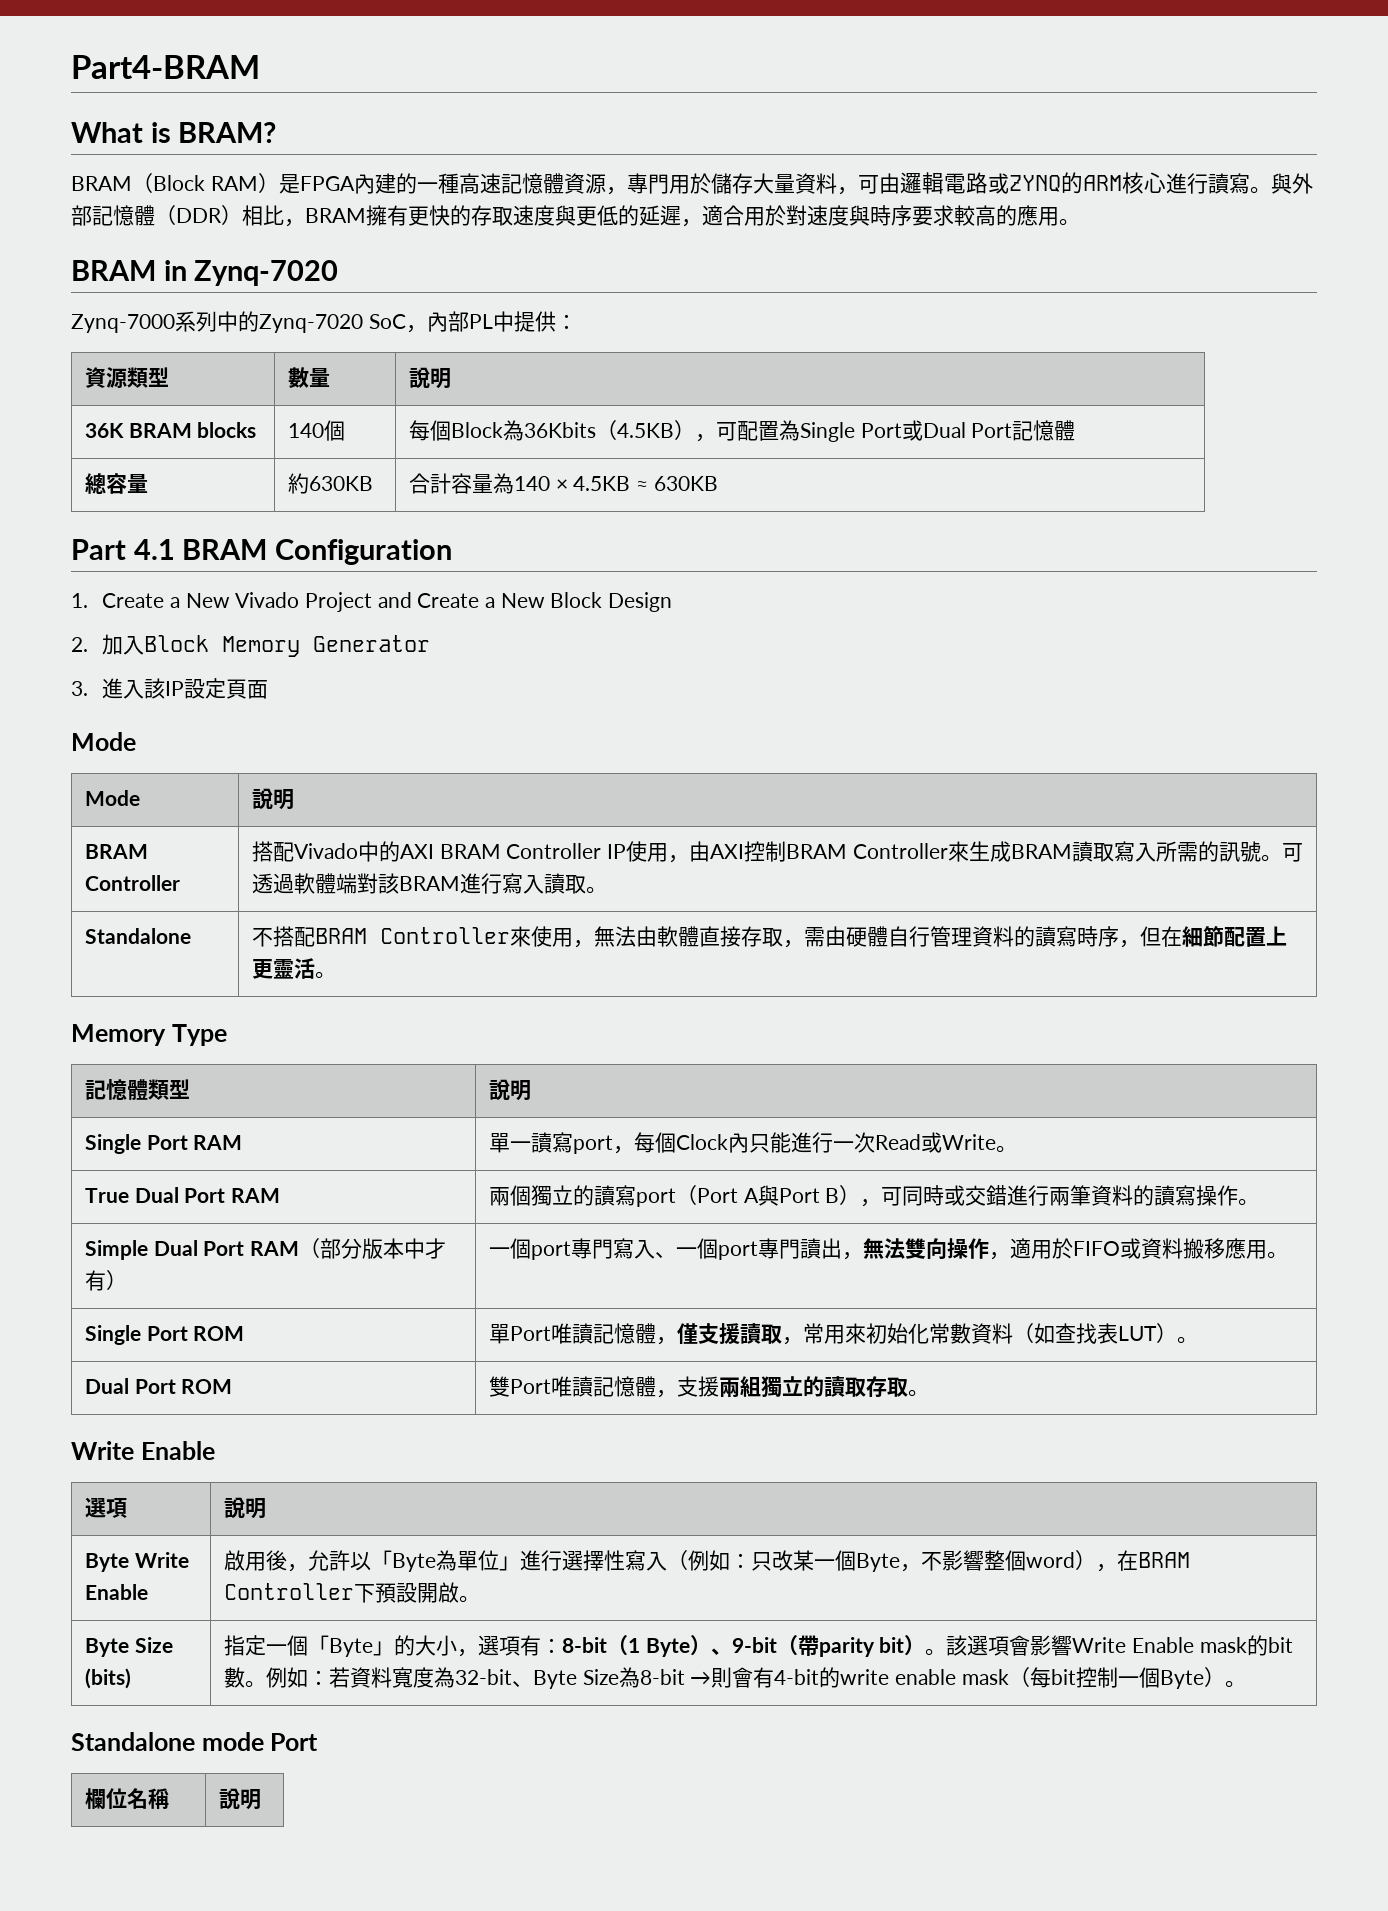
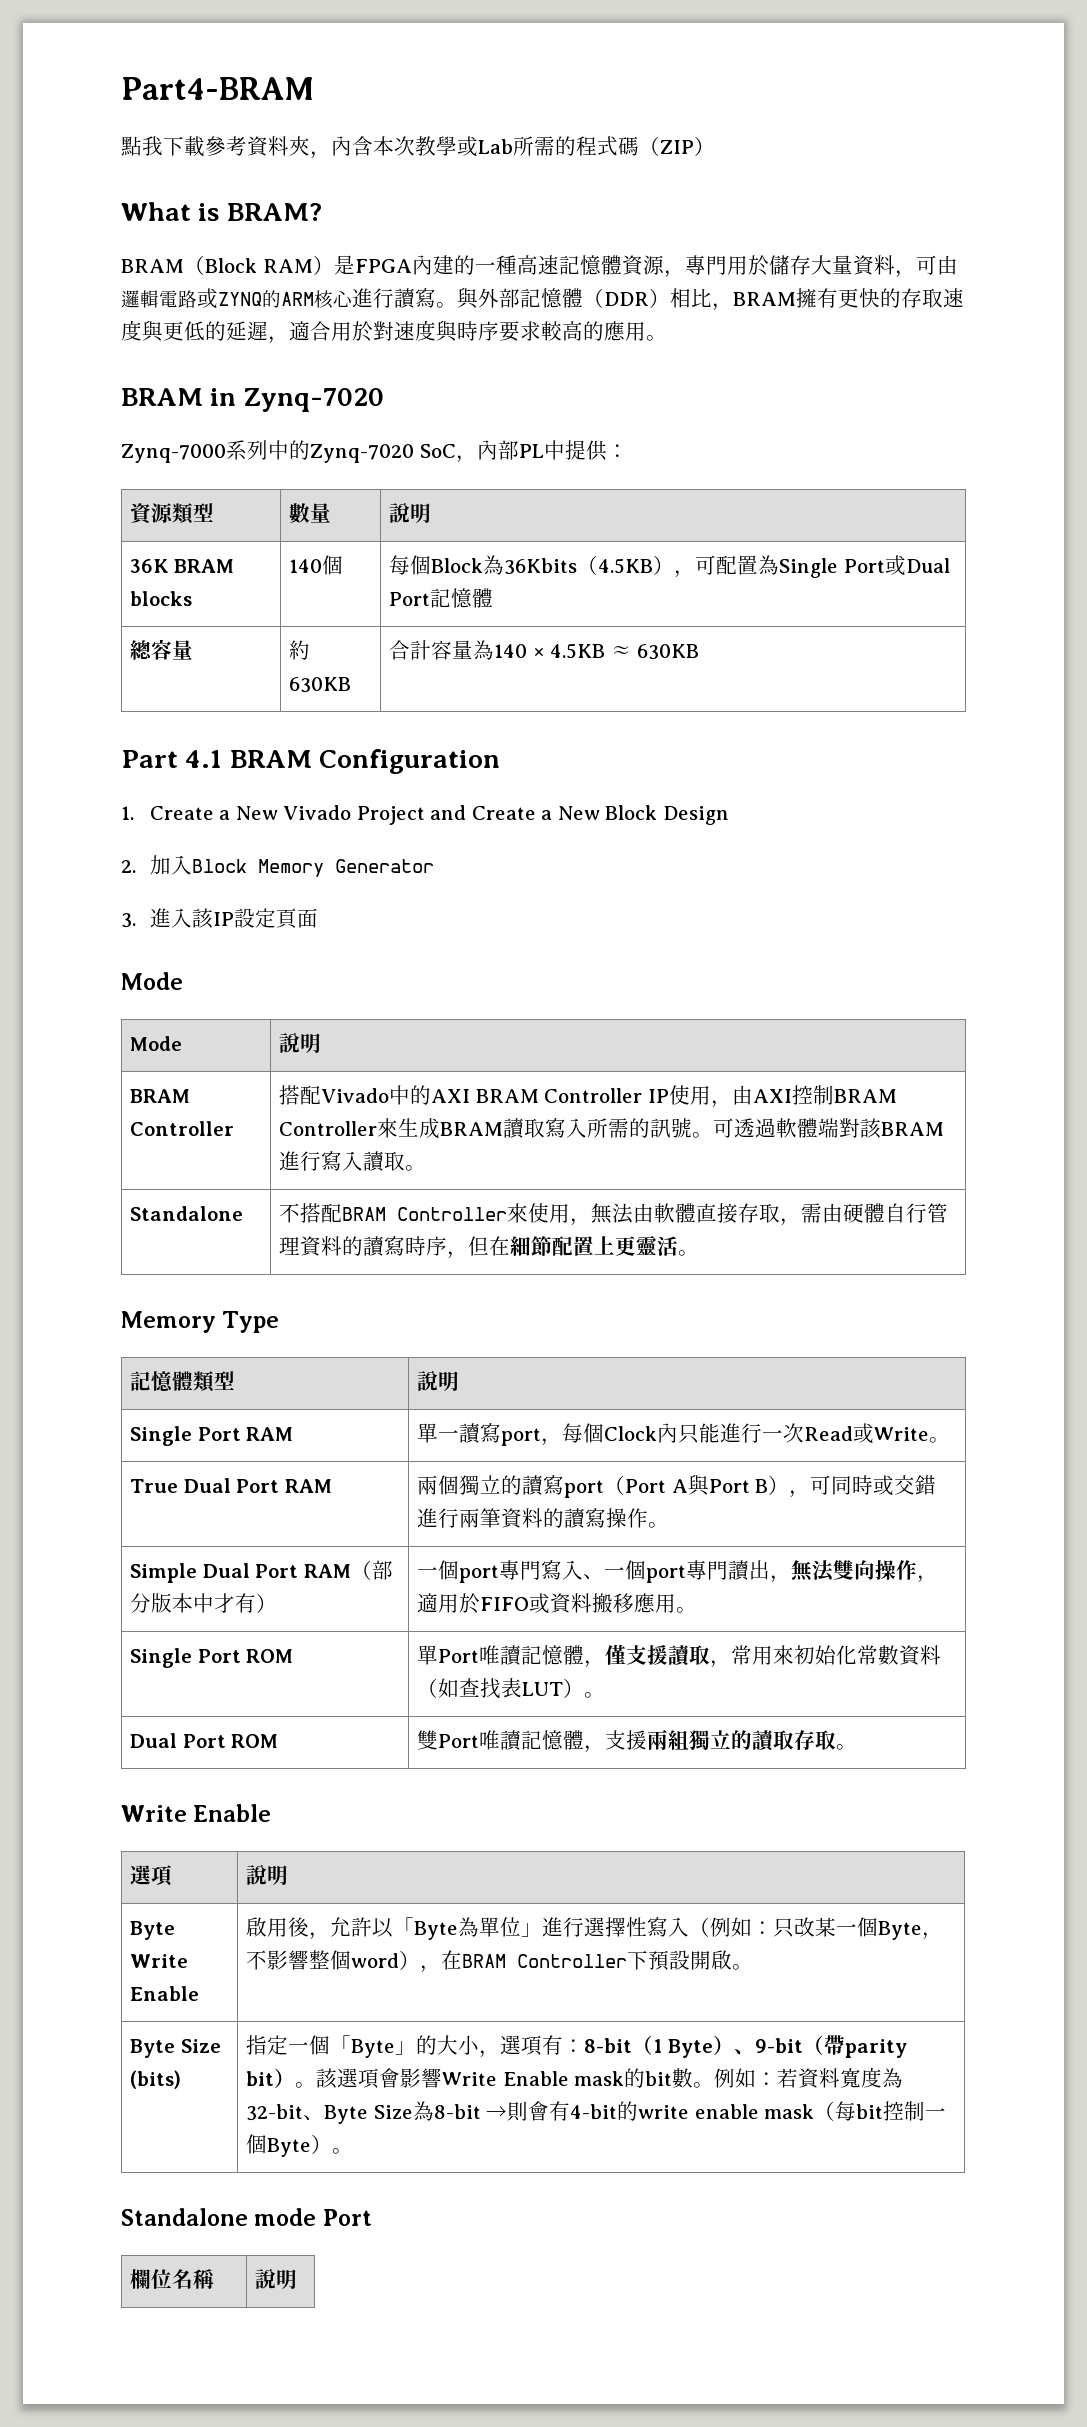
+ 點我下載參考資料夾，內含本次教學或Lab所需的程式碼（ZIP）

